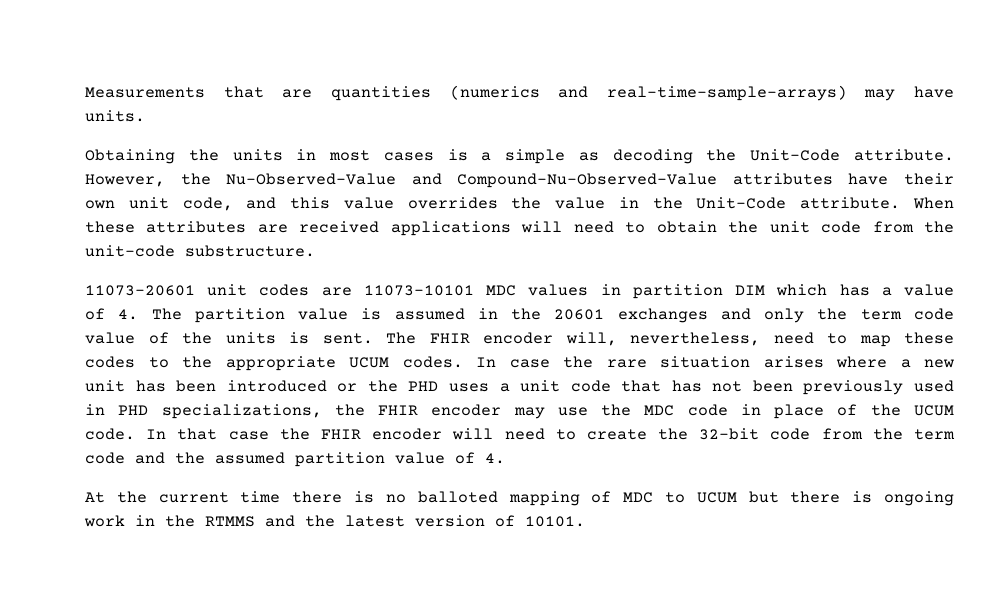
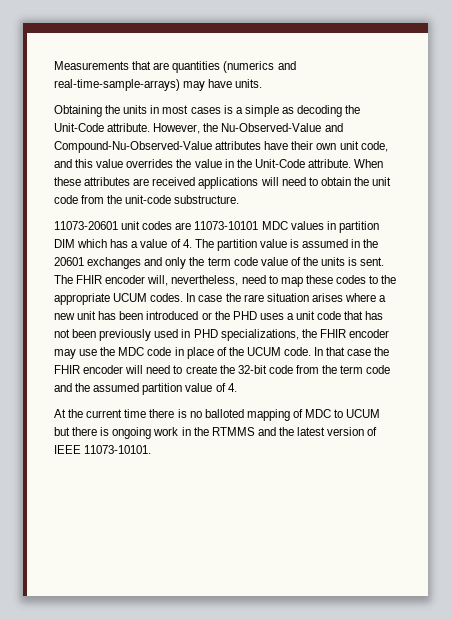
- At the current time there is no balloted mapping of MDC to UCUM but there is ongoing work in the RTMMS and the latest version of 10101.
+ At the current time there is no balloted mapping of MDC to UCUM but there is ongoing work in the RTMMS and the latest version of IEEE 11073-10101.

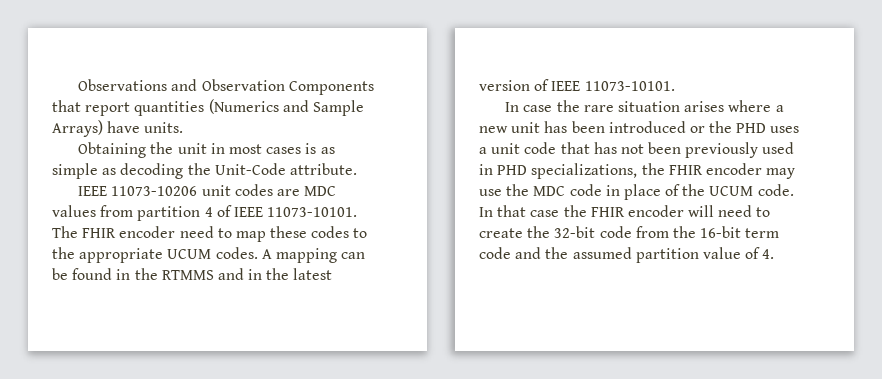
- Measurements that are quantities (numerics and real-time-sample-arrays) may have units.
+ Observations and Observation Components that report quantities (Numerics and Sample Arrays) have units.
- Obtaining the units in most cases is a simple as decoding the Unit-Code attribute. However, the Nu-Observed-Value and Compound-Nu-Observed-Value attributes have their own unit code, and this value overrides the value in the Unit-Code attribute. When these attributes are received applications will need to obtain the unit code from the unit-code substructure.
- 11073-20601 unit codes are 11073-10101 MDC values in partition DIM which has a value of 4. The partition value is assumed in the 20601 exchanges and only the term code value of the units is sent.
+ Obtaining the unit in most cases is as simple as decoding the Unit-Code attribute.
+ IEEE 11073-10206 unit codes are MDC values from partition 4 of IEEE 11073-10101.
- The FHIR encoder will, nevertheless, need to map these codes to the appropriate UCUM codes. In case the rare situation arises where a new unit has been introduced or the PHD uses a unit code that has not been previously used in PHD specializations, the FHIR encoder may use the MDC code in place of the UCUM code.
+ The FHIR encoder need to map these codes to the appropriate UCUM codes. A mapping can be found in the RTMMS and in the latest version of IEEE 11073-10101.
+ In case the rare situation arises where a new unit has been introduced or the PHD uses a unit code that has not been previously used in PHD specializations, the FHIR encoder may use the MDC code in place of the UCUM code.
- In that case the FHIR encoder will need to create the 32-bit code from the term code and the assumed partition value of 4.
+ In that case the FHIR encoder will need to create the 32-bit code from the 16-bit term code and the assumed partition value of 4.
- At the current time there is no balloted mapping of MDC to UCUM but there is ongoing work in the RTMMS and the latest version of IEEE 11073-10101.

